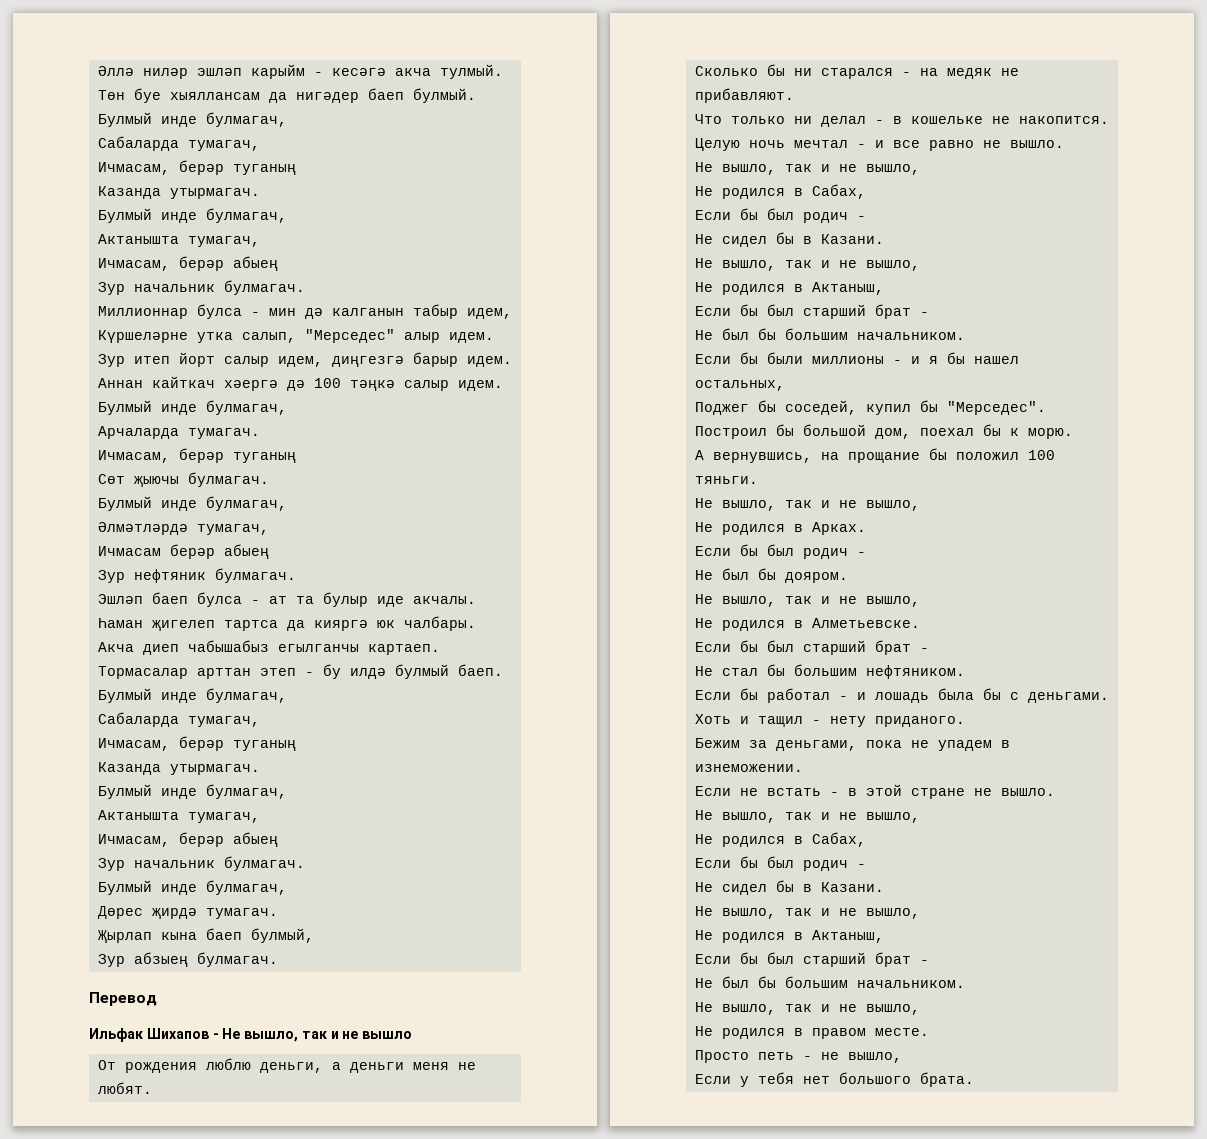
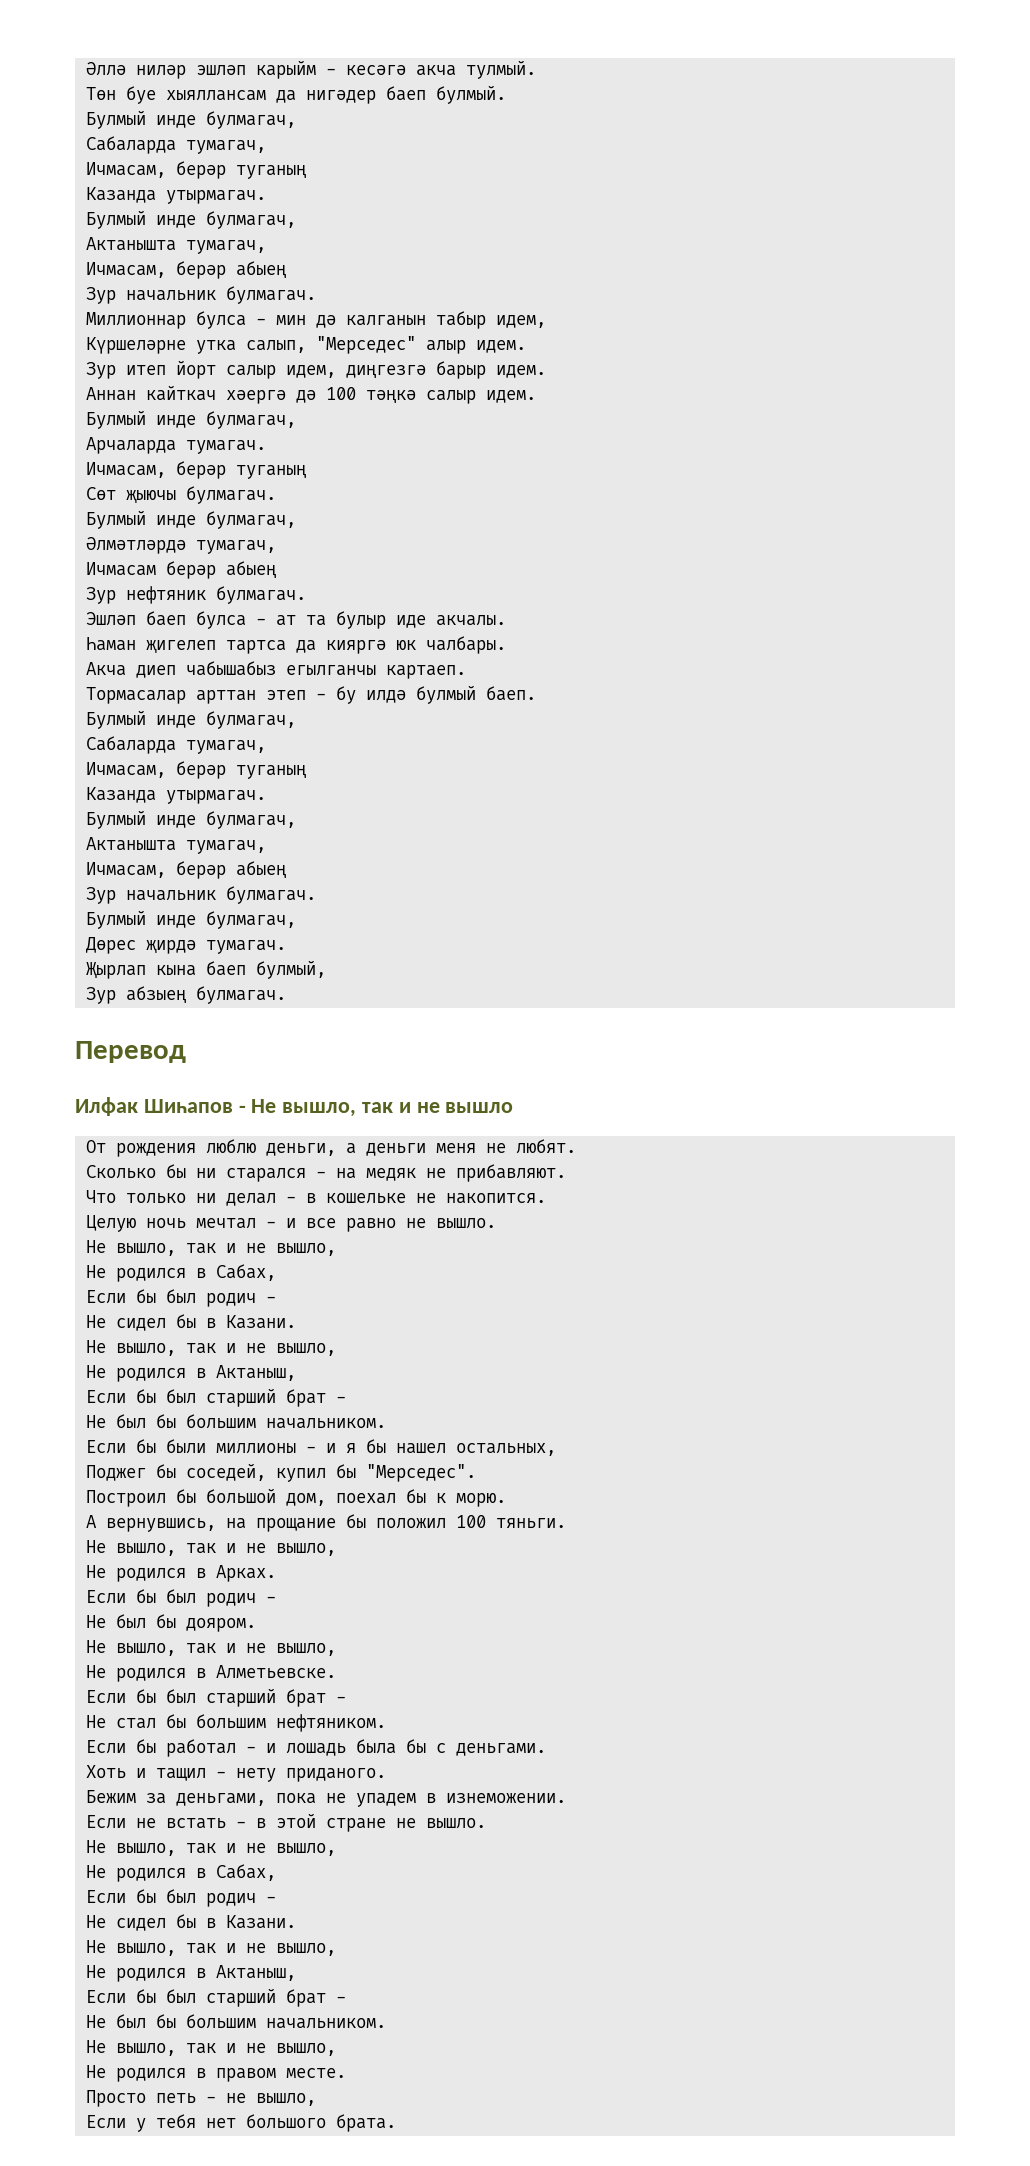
- Ильфак Шихапов - Не вышло, так и не вышло
+ Илфак Шиһапов - Не вышло, так и не вышло

